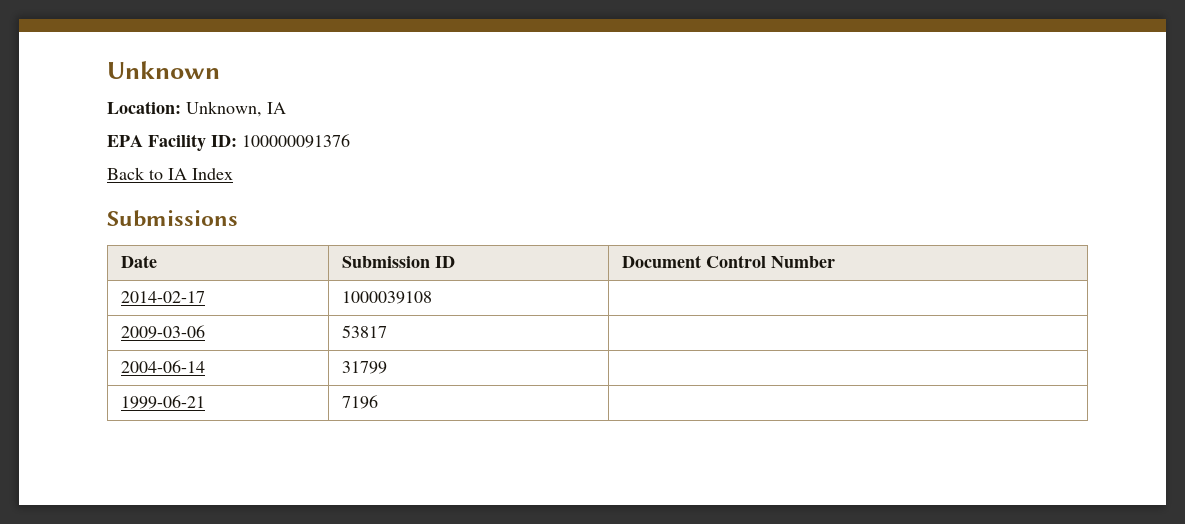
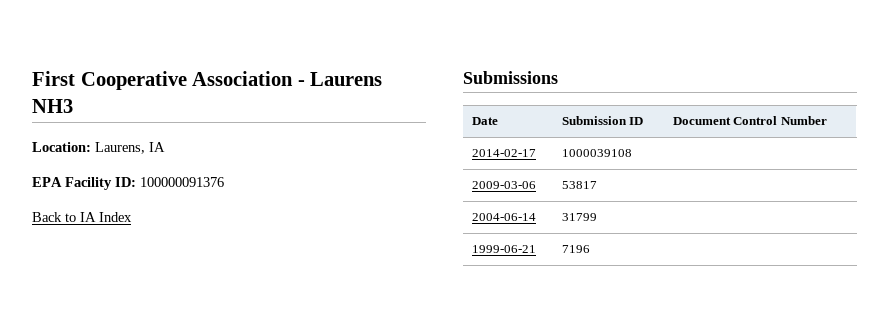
- Unknown
+ First Cooperative Association - Laurens NH3
- Location: Unknown, IA
+ Location: Laurens, IA

